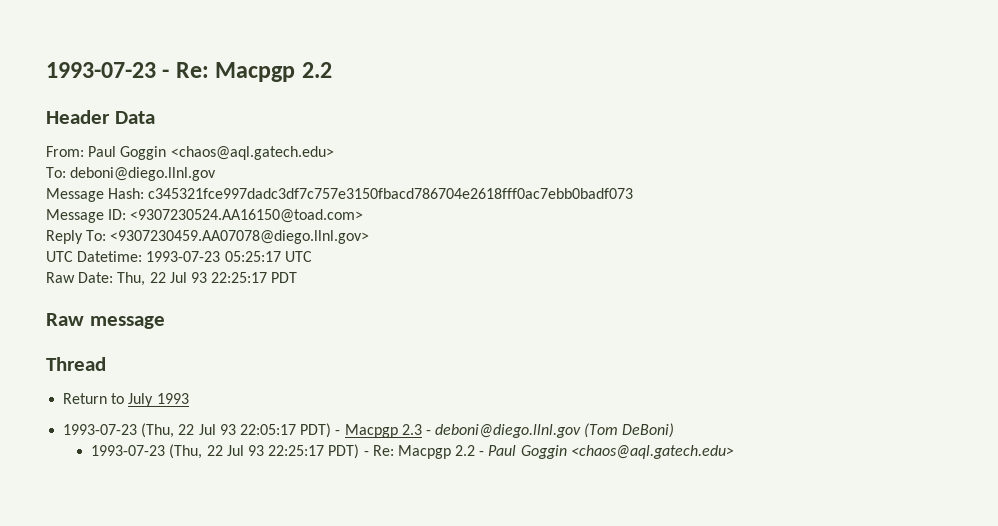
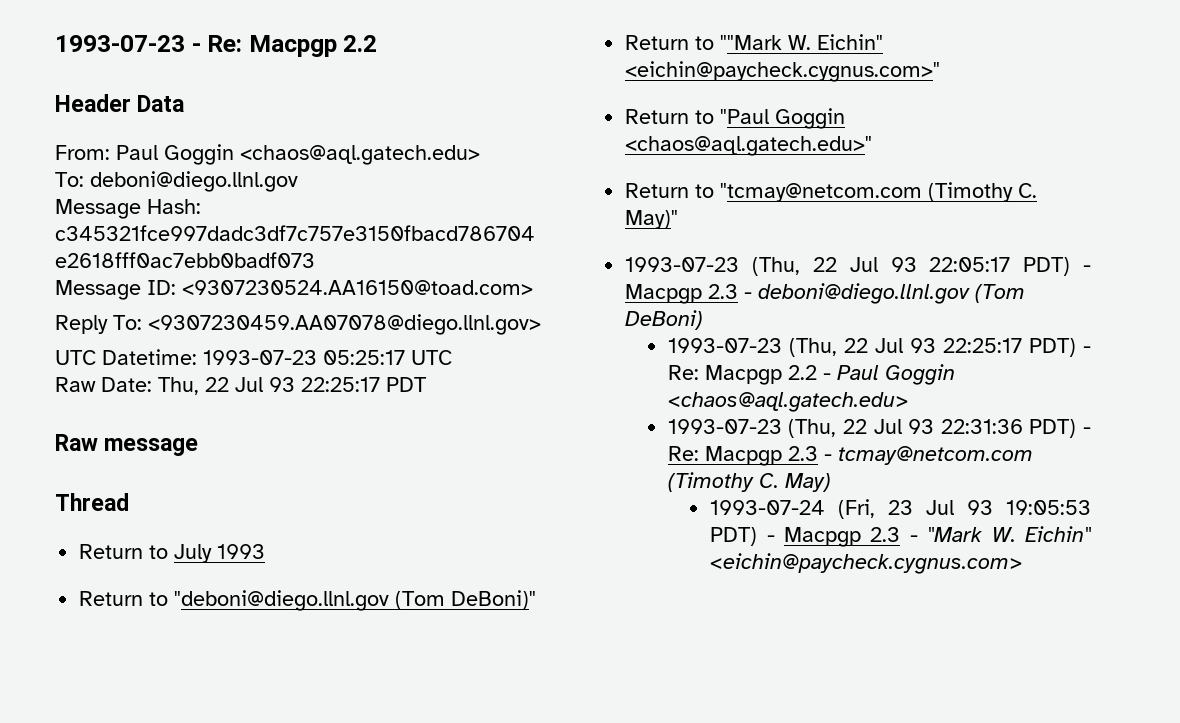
+ Return to "deboni@diego.llnl.gov (Tom DeBoni)"
+ Return to ""Mark W. Eichin" <eichin@paycheck.cygnus.com>"
+ Return to "Paul Goggin <chaos@aql.gatech.edu>"
+ Return to "tcmay@netcom.com (Timothy C. May)"
+ 1993-07-23 (Thu, 22 Jul 93 22:31:36 PDT) - Re: Macpgp 2.3 - tcmay@netcom.com (Timothy C. May)
+ 1993-07-24 (Fri, 23 Jul 93 19:05:53 PDT) - Macpgp 2.3 - "Mark W. Eichin" <eichin@paycheck.cygnus.com>

